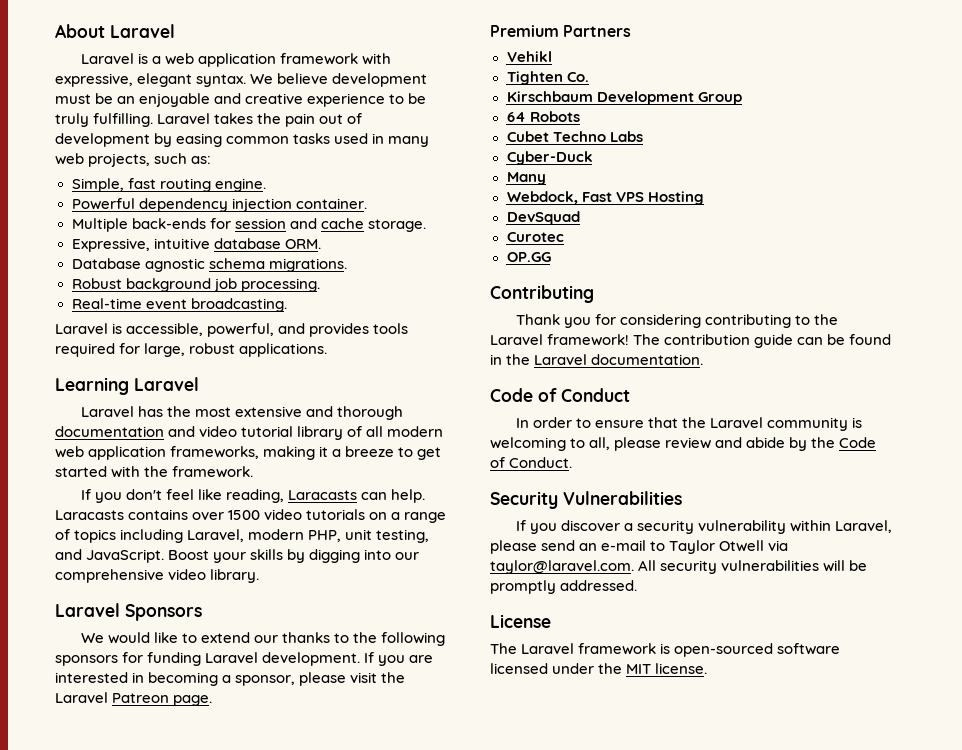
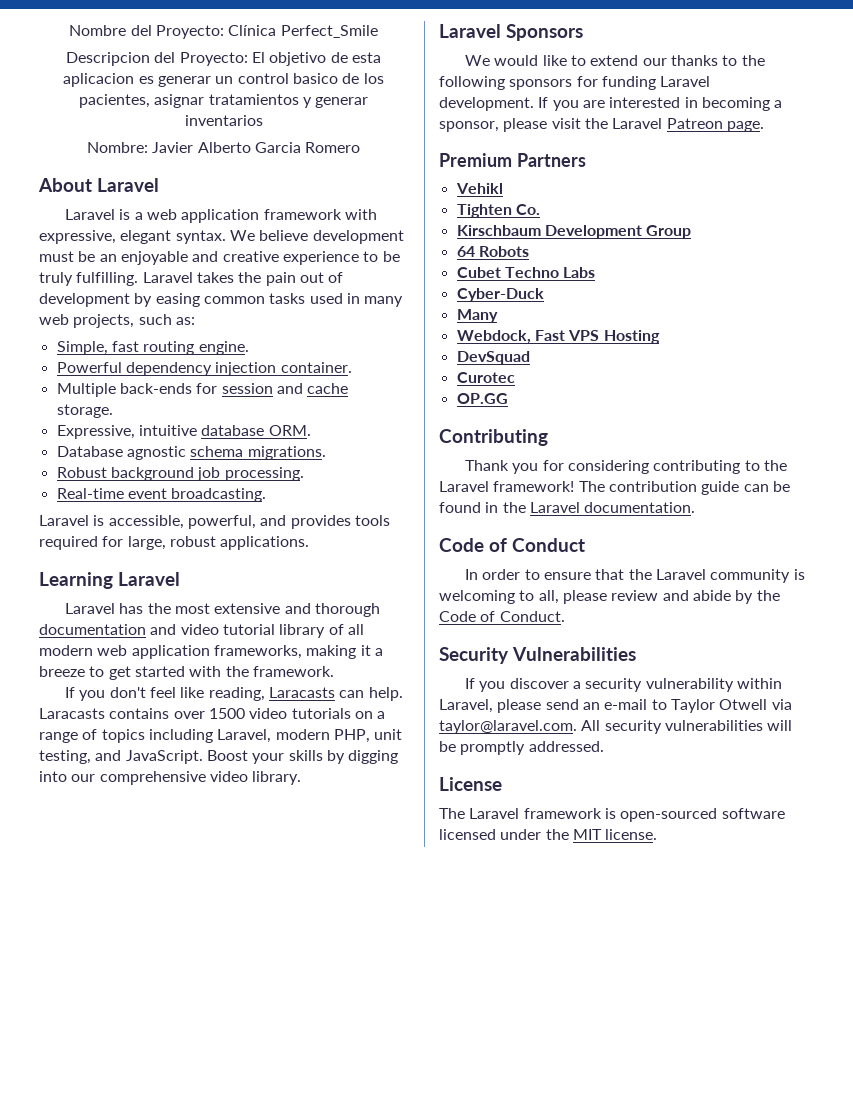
+ Nombre del Proyecto: Clínica Perfect_Smile
+ Descripcion del Proyecto: El objetivo de esta aplicacion es generar un control basico de los pacientes, asignar tratamientos y generar inventarios
+ Nombre: Javier Alberto Garcia Romero

